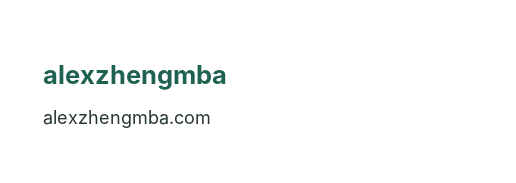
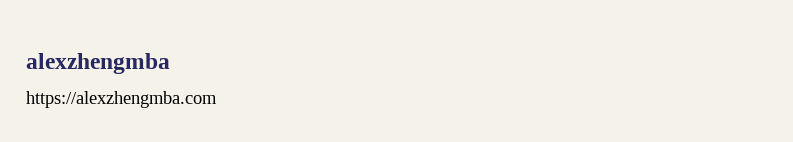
- alexzhengmba.com
+ https://alexzhengmba.com

